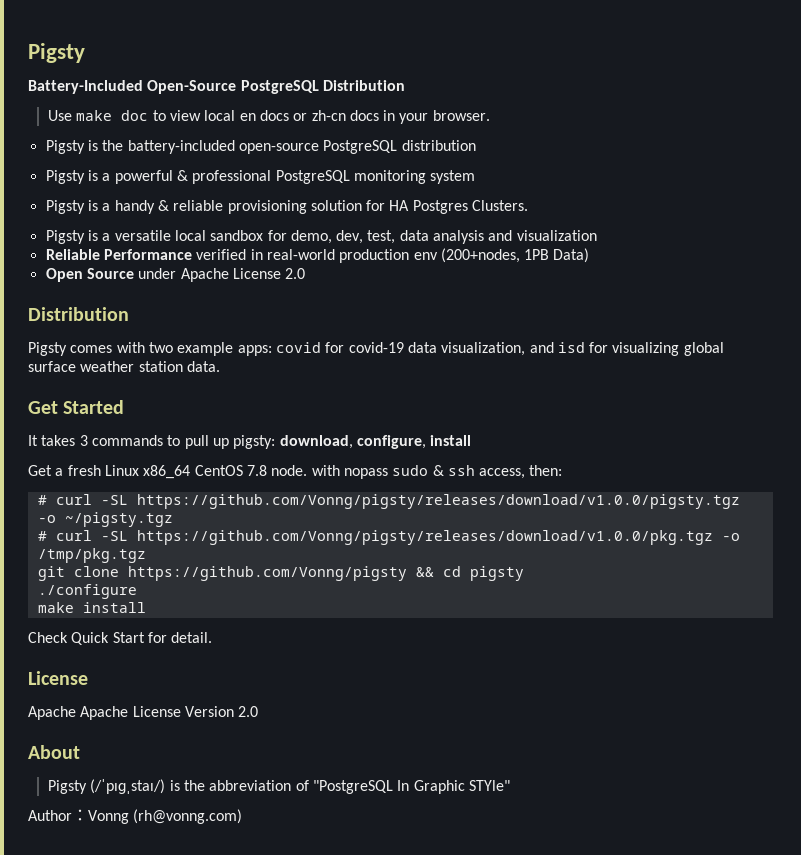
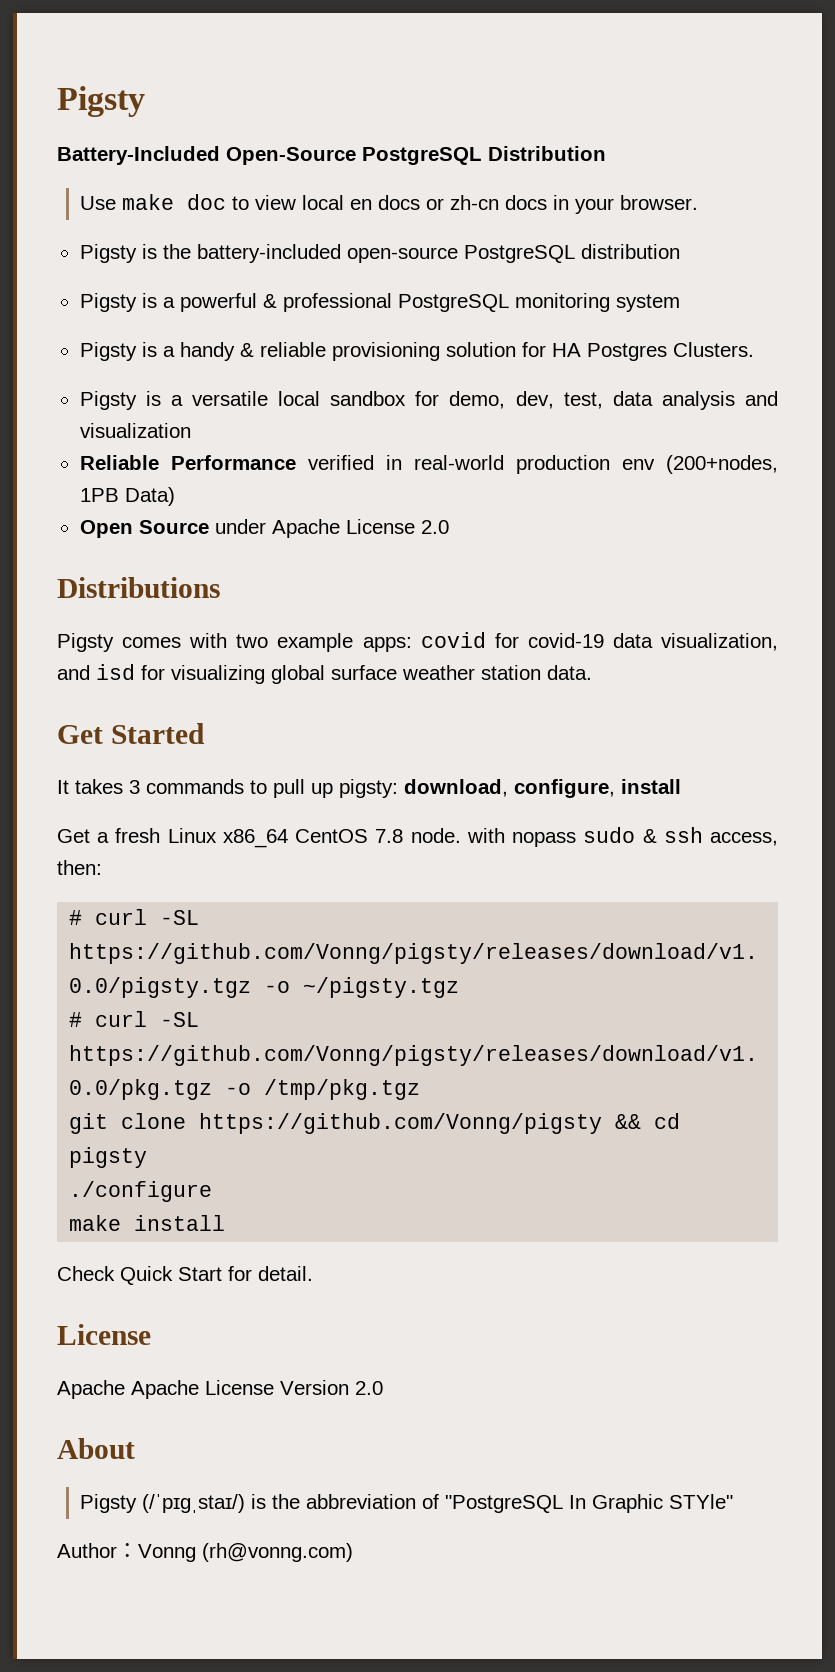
  Open Source under Apache License 2.0
- Distribution
+ Distributions

